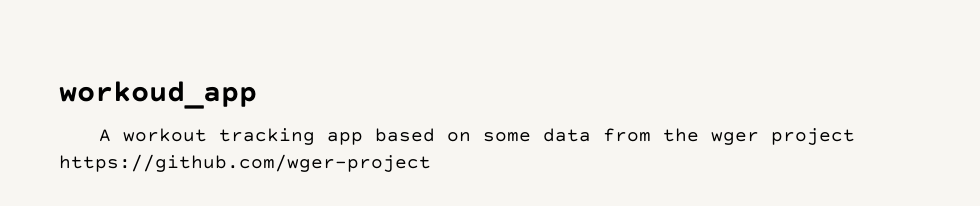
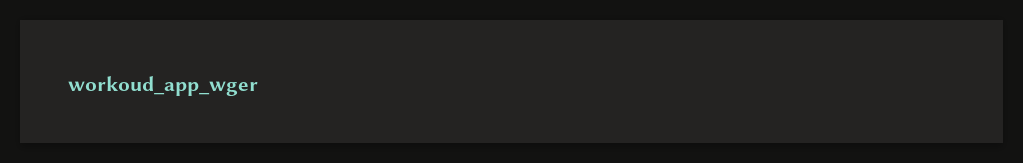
- workoud_app
- A workout tracking app based on some data from the wger project https://github.com/wger-project
+ workoud_app_wger

